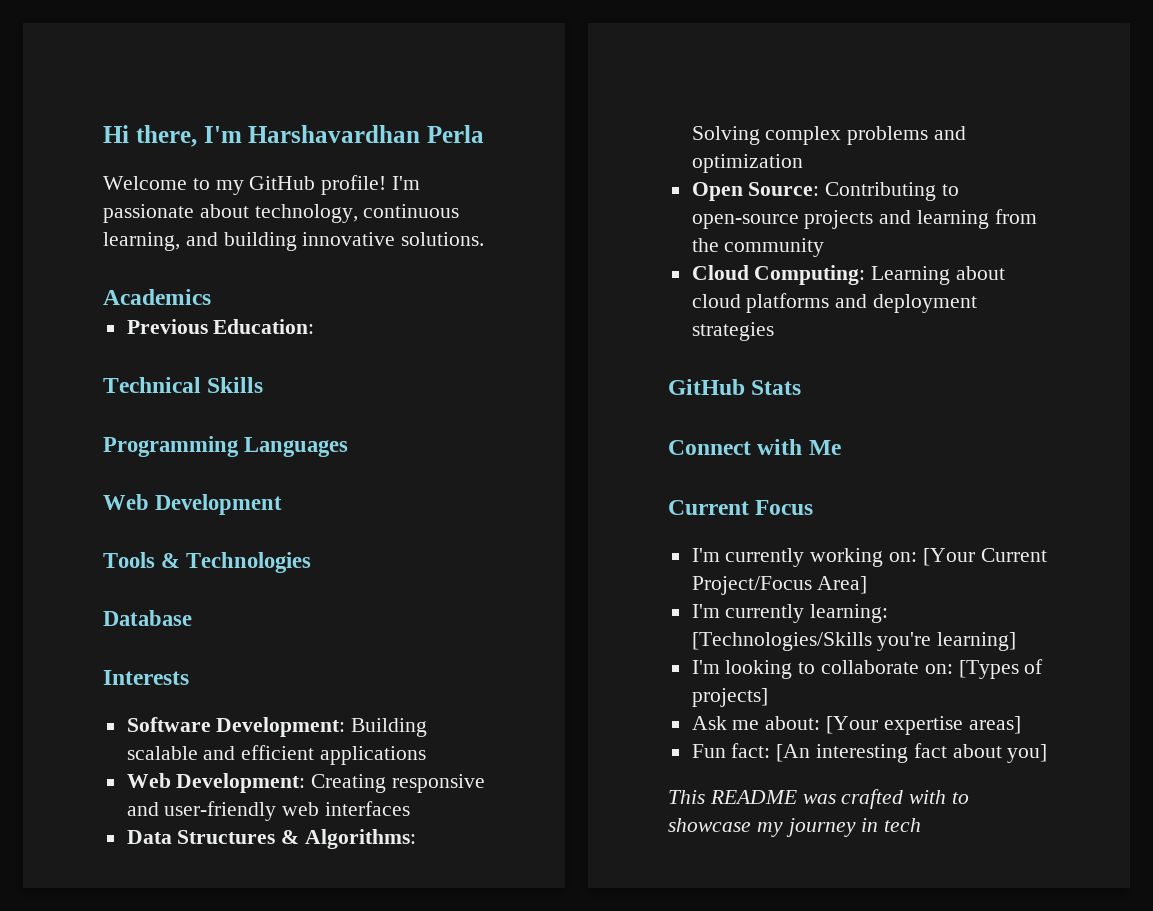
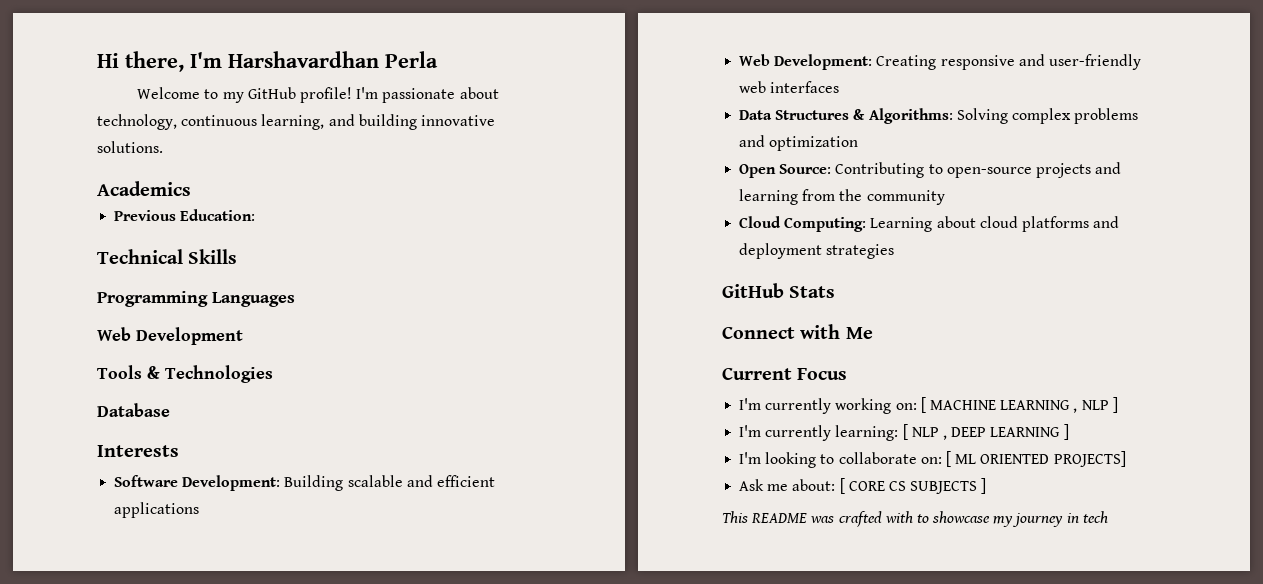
- I'm currently working on: [Your Current Project/Focus Area]
- I'm currently learning: [Technologies/Skills you're learning]
+ I'm currently working on: [ MACHINE LEARNING , NLP ]
+ I'm currently learning: [ NLP , DEEP LEARNING ]
- I'm looking to collaborate on: [Types of projects]
+ I'm looking to collaborate on: [ ML ORIENTED PROJECTS]
- Ask me about: [Your expertise areas]
- Fun fact: [An interesting fact about you]
+ Ask me about: [ CORE CS SUBJECTS ]

